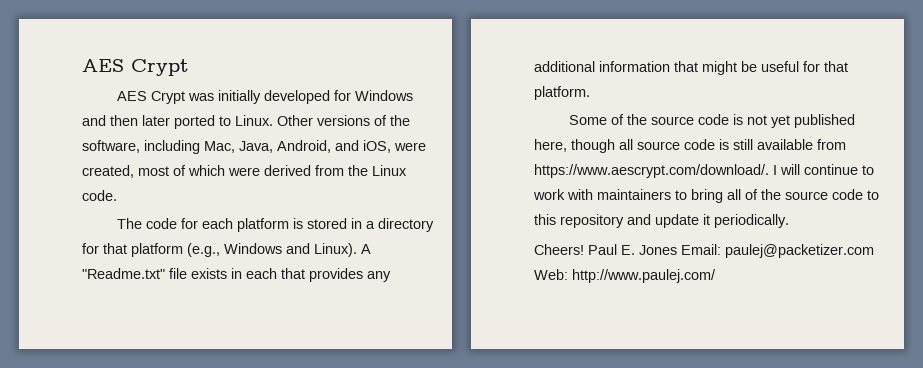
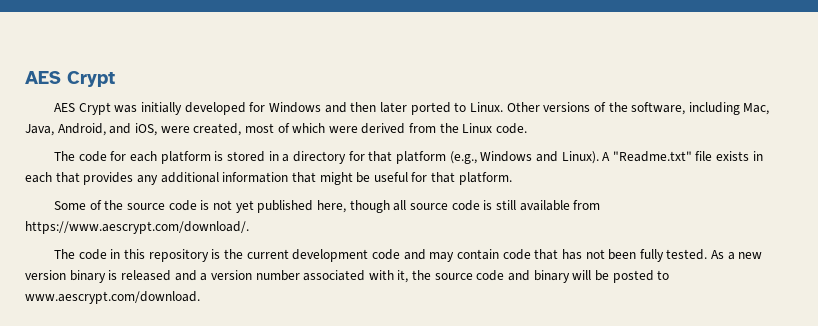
- Some of the source code is not yet published here, though all source code is still available from https://www.aescrypt.com/download/. I will continue to work with maintainers to bring all of the source code to this repository and update it periodically.
- Cheers! Paul E. Jones Email: paulej@packetizer.com Web: http://www.paulej.com/
+ Some of the source code is not yet published here, though all source code is still available from https://www.aescrypt.com/download/.
+ The code in this repository is the current development code and may contain code that has not been fully tested. As a new version binary is released and a version number associated with it, the source code and binary will be posted to www.aescrypt.com/download.

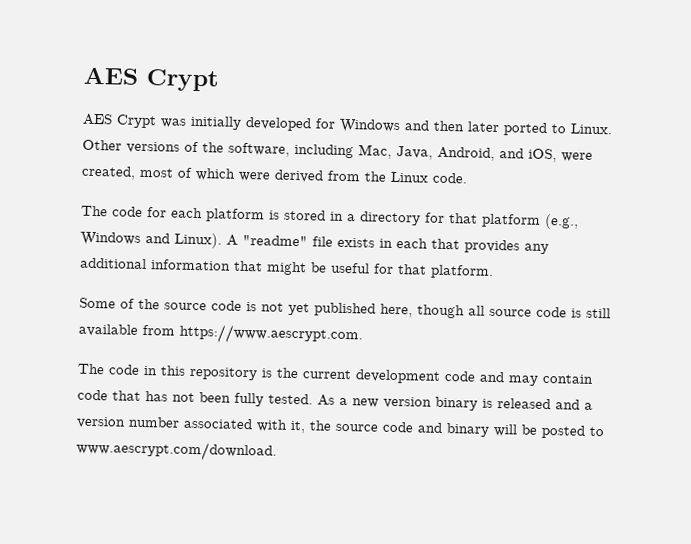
- A "Readme.txt" file exists in each that provides any additional information that might be useful for that platform.
+ A "readme" file exists in each that provides any additional information that might be useful for that platform.
- Some of the source code is not yet published here, though all source code is still available from https://www.aescrypt.com/download/.
+ Some of the source code is not yet published here, though all source code is still available from https://www.aescrypt.com.

